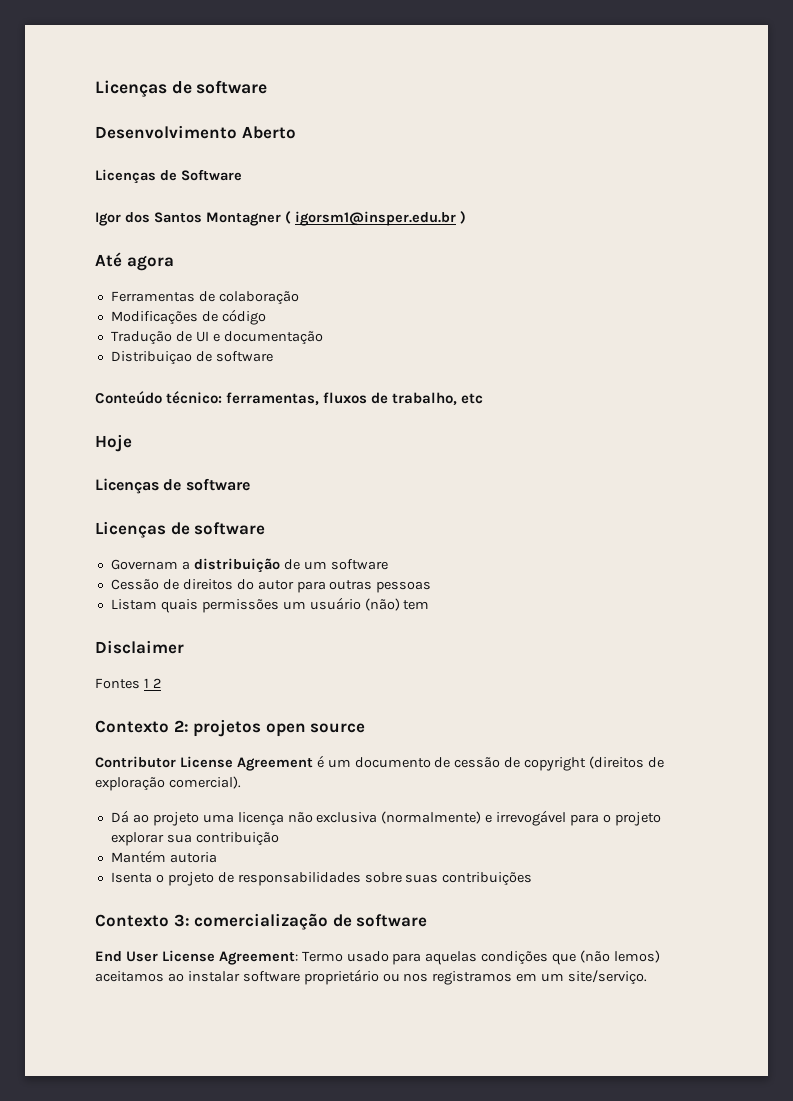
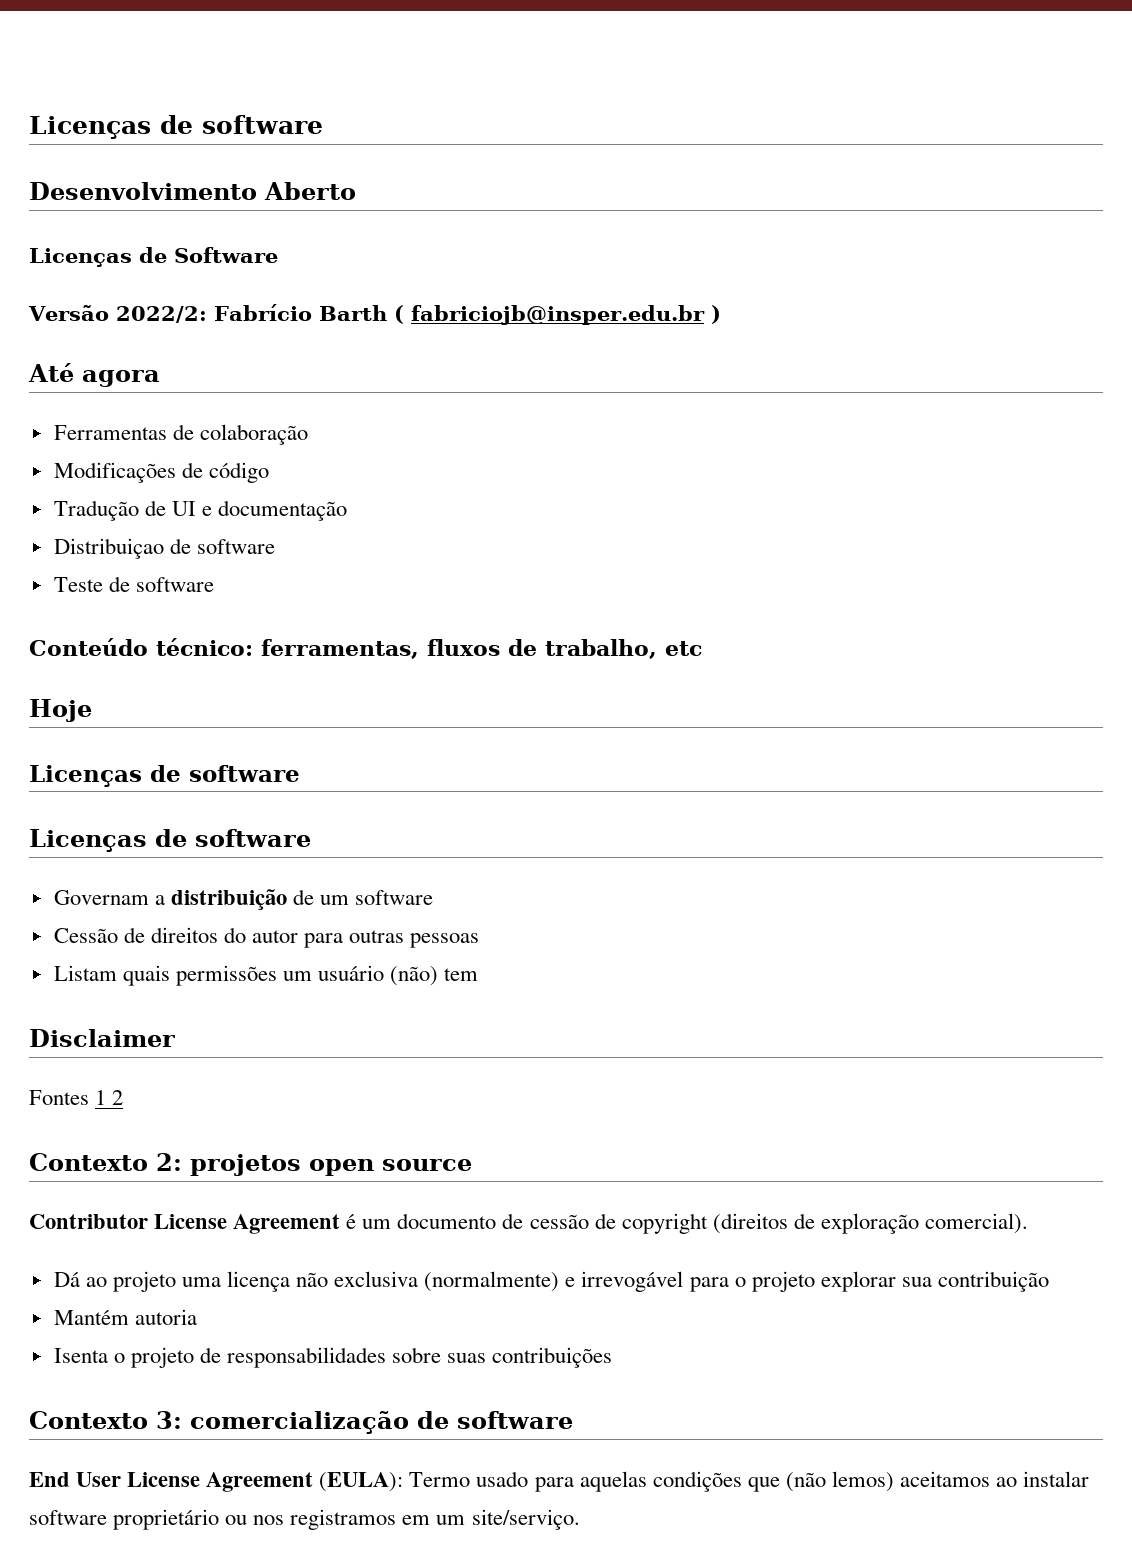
- Igor dos Santos Montagner ( igorsm1@insper.edu.br )
+ Versão 2022/2: Fabrício Barth ( fabriciojb@insper.edu.br )
+ Teste de software
- End User License Agreement: Termo usado para aquelas condições que (não lemos) aceitamos ao instalar software proprietário ou nos registramos em um site/serviço.
+ End User License Agreement (EULA): Termo usado para aquelas condições que (não lemos) aceitamos ao instalar software proprietário ou nos registramos em um site/serviço.

